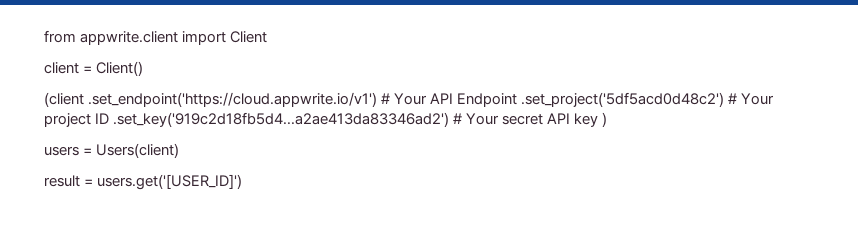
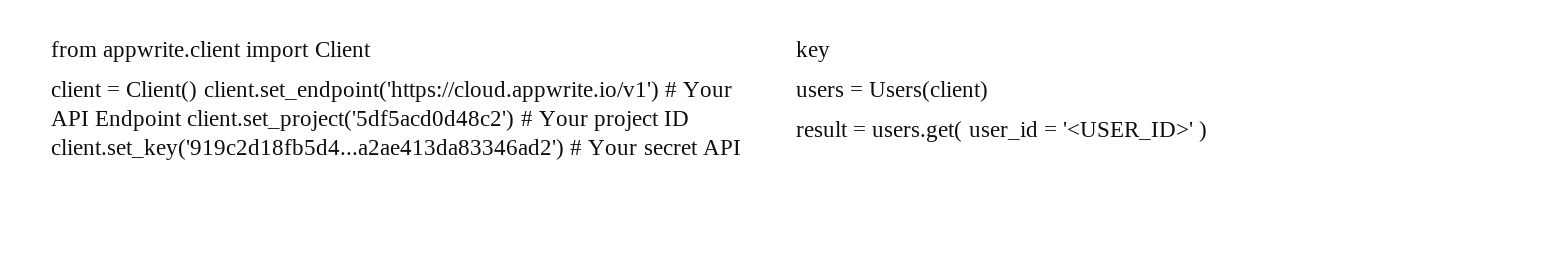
- client = Client()
- (client .set_endpoint('https://cloud.appwrite.io/v1') # Your API Endpoint .set_project('5df5acd0d48c2') # Your project ID .set_key('919c2d18fb5d4...a2ae413da83346ad2') # Your secret API key )
+ client = Client() client.set_endpoint('https://cloud.appwrite.io/v1') # Your API Endpoint client.set_project('5df5acd0d48c2') # Your project ID client.set_key('919c2d18fb5d4...a2ae413da83346ad2') # Your secret API key
- result = users.get('[USER_ID]')
+ result = users.get( user_id = '<USER_ID>' )

